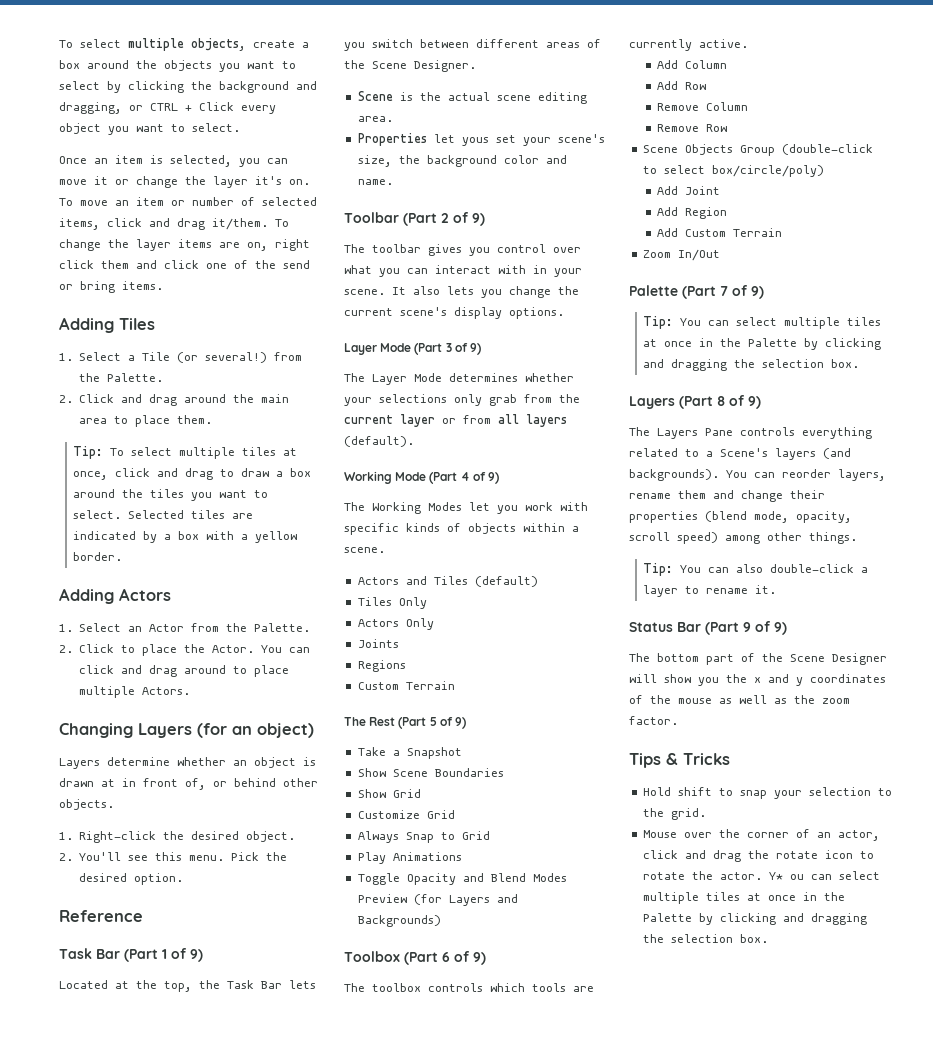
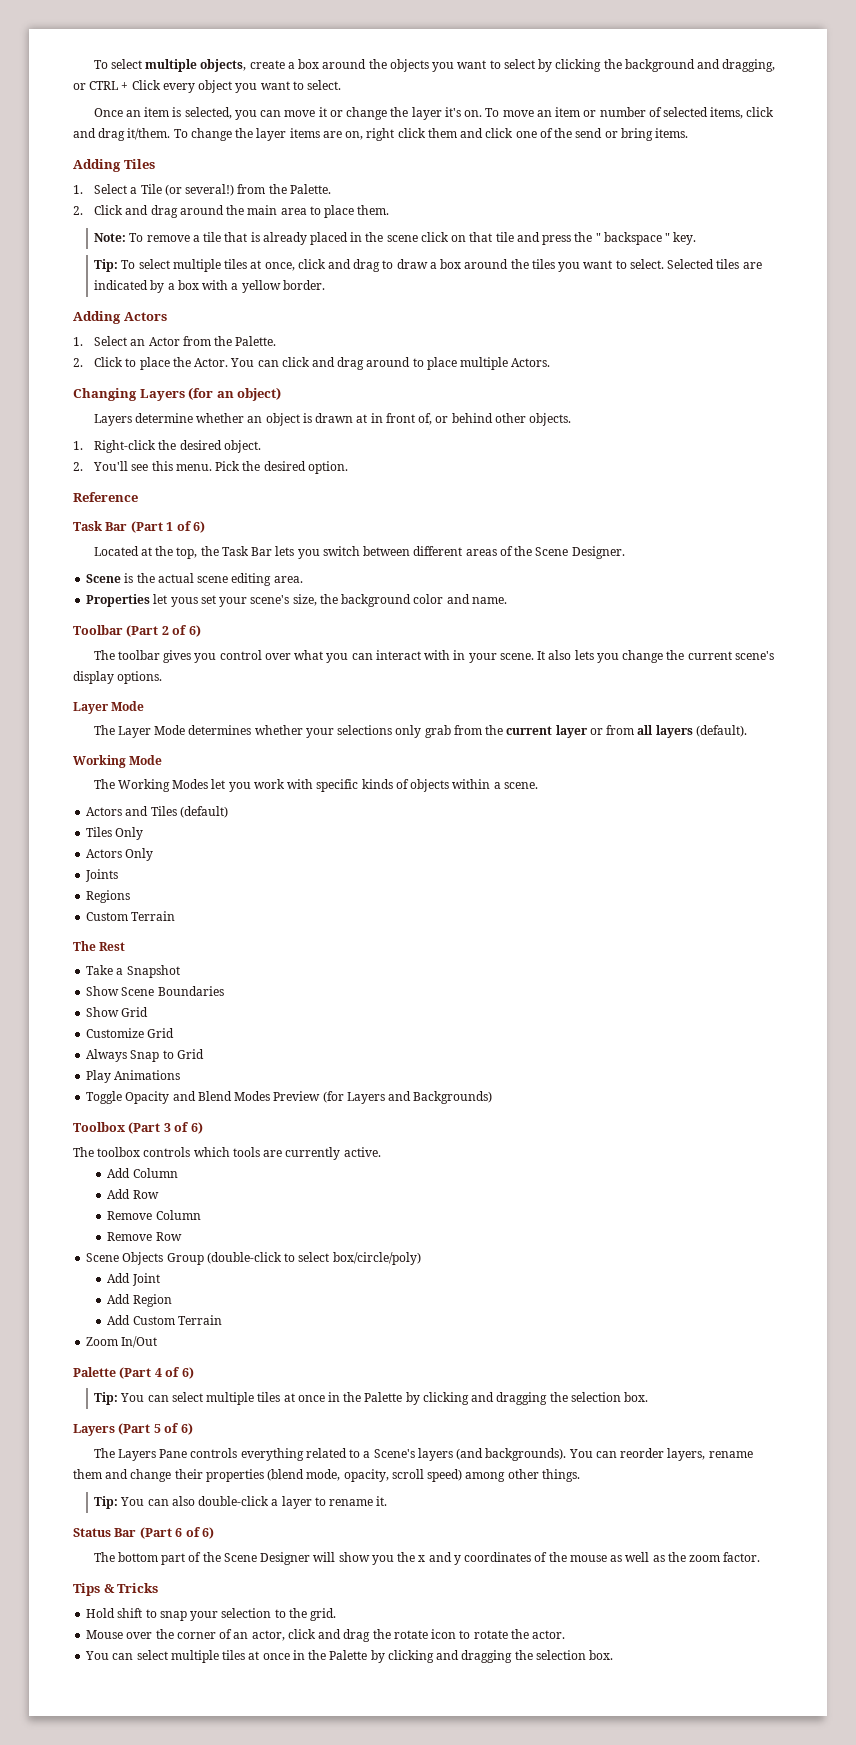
+ Note: To remove a tile that is already placed in the scene click on that tile and press the " backspace " key.
- Task Bar (Part 1 of 9)
+ Task Bar (Part 1 of 6)
- Toolbar (Part 2 of 9)
+ Toolbar (Part 2 of 6)
  It also lets you change the current scene's display options.
- Layer Mode (Part 3 of 9)
+ Layer Mode
- Working Mode (Part 4 of 9)
+ Working Mode
- The Rest (Part 5 of 9)
+ The Rest
- Toolbox (Part 6 of 9)
+ Toolbox (Part 3 of 6)
- Palette (Part 7 of 9)
+ Palette (Part 4 of 6)
- Layers (Part 8 of 9)
+ Layers (Part 5 of 6)
- Status Bar (Part 9 of 9)
+ Status Bar (Part 6 of 6)
- Mouse over the corner of an actor, click and drag the rotate icon to rotate the actor. Y* ou can select multiple tiles at once in the Palette by clicking and dragging the selection box.
+ Mouse over the corner of an actor, click and drag the rotate icon to rotate the actor.
+ You can select multiple tiles at once in the Palette by clicking and dragging the selection box.

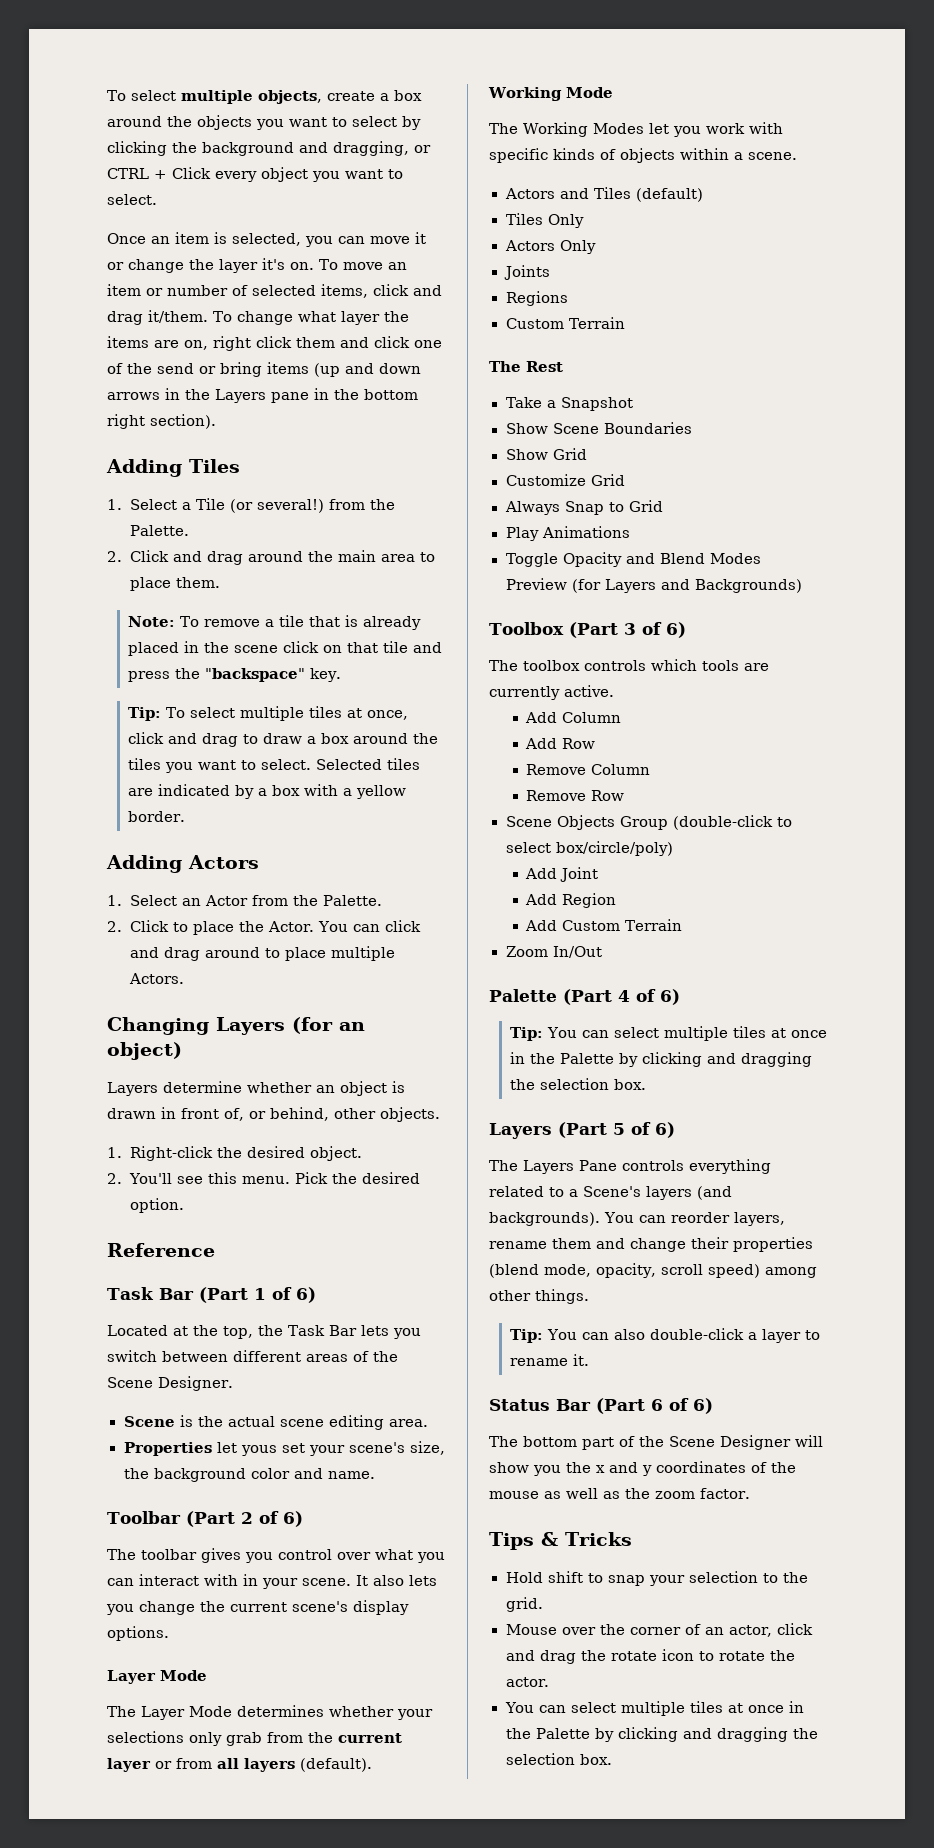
- To change the layer items are on, right click them and click one of the send or bring items.
+ To change what layer the items are on, right click them and click one of the send or bring items (up and down arrows in the Layers pane in the bottom right section).
- Note: To remove a tile that is already placed in the scene click on that tile and press the " backspace " key.
+ Note: To remove a tile that is already placed in the scene click on that tile and press the "backspace" key.
- Layers determine whether an object is drawn at in front of, or behind other objects.
+ Layers determine whether an object is drawn in front of, or behind, other objects.

